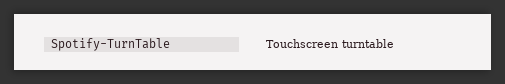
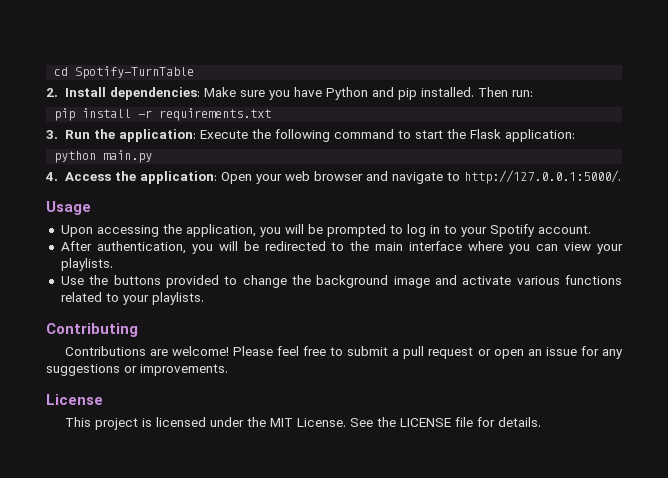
- Spotify-TurnTable
+ cd Spotify-TurnTable
- Touchscreen turntable
+ 2. Install dependencies: Make sure you have Python and pip installed. Then run:
+ pip install -r requirements.txt
+ 3. Run the application: Execute the following command to start the Flask application:
+ python main.py
+ 4. Access the application: Open your web browser and navigate to http://127.0.0.1:5000/.
+ Usage
+ Upon accessing the application, you will be prompted to log in to your Spotify account.
+ After authentication, you will be redirected to the main interface where you can view your playlists.
+ Use the buttons provided to change the background image and activate various functions related to your playlists.
+ Contributing
+ Contributions are welcome! Please feel free to submit a pull request or open an issue for any suggestions or improvements.
+ License
+ This project is licensed under the MIT License. See the LICENSE file for details.

